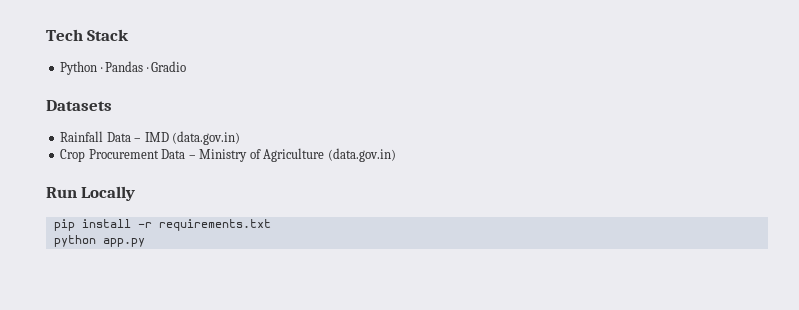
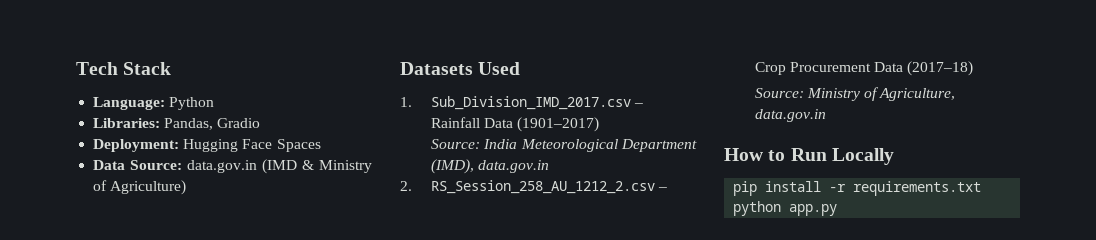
- Python · Pandas · Gradio
- Datasets
- Rainfall Data – IMD (data.gov.in)
- Crop Procurement Data – Ministry of Agriculture (data.gov.in)
- Run Locally
+ Language: Python
+ Libraries: Pandas, Gradio
+ Deployment: Hugging Face Spaces
+ Data Source: data.gov.in (IMD & Ministry of Agriculture)
+ Datasets Used
+ 1. Sub_Division_IMD_2017.csv – Rainfall Data (1901–2017)
+ Source: India Meteorological Department (IMD), data.gov.in
+ 2. RS_Session_258_AU_1212_2.csv – Crop Procurement Data (2017–18)
+ Source: Ministry of Agriculture, data.gov.in
+ How to Run Locally

